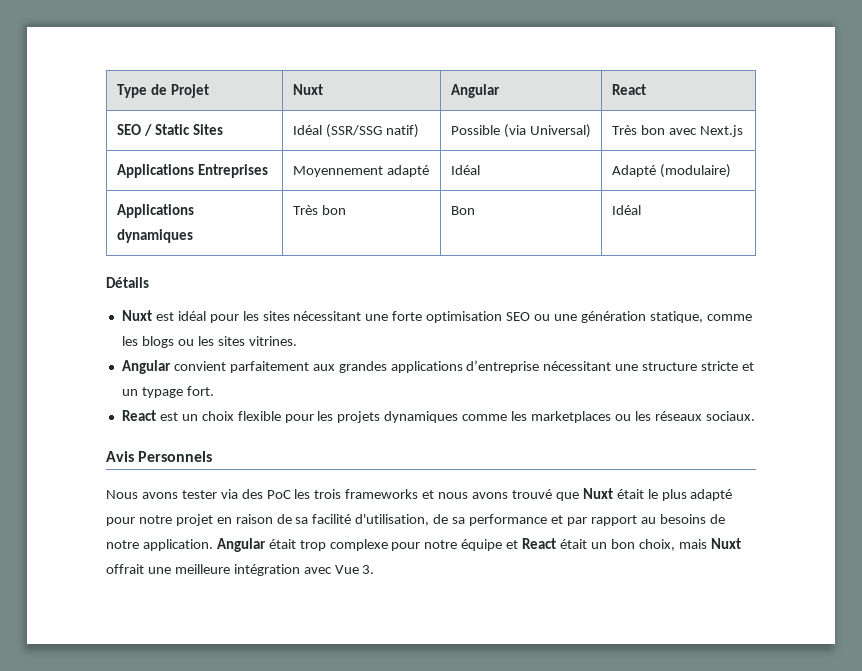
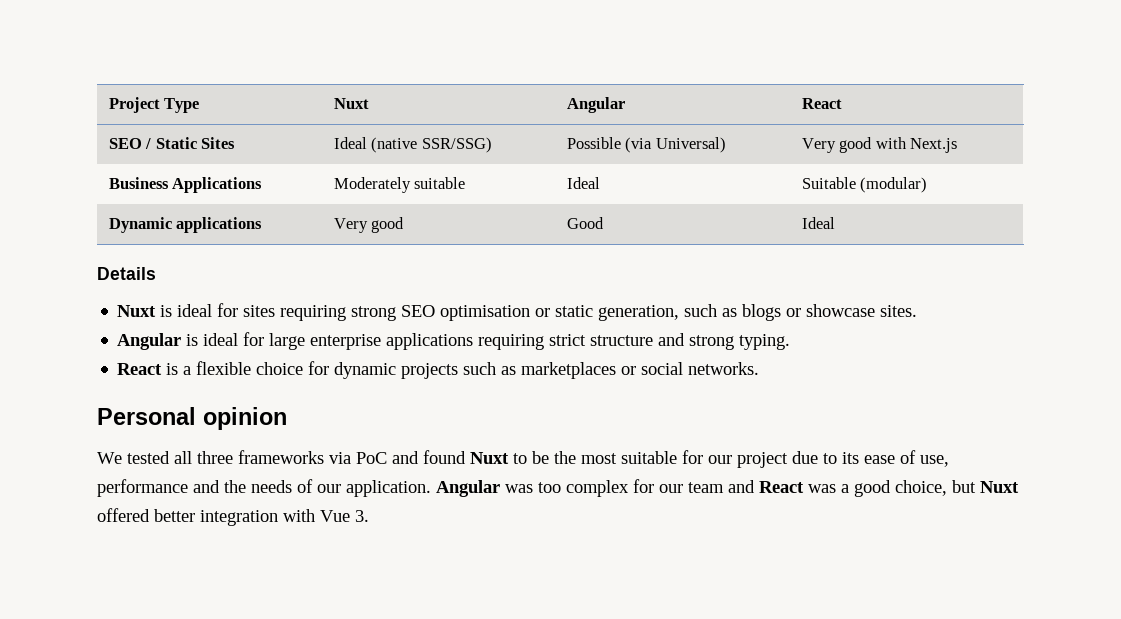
- Type de Projet | Nuxt | Angular | React
+ Project Type | Nuxt | Angular | React
- SEO / Static Sites | Idéal (SSR/SSG natif) | Possible (via Universal) | Très bon avec Next.js
+ SEO / Static Sites | Ideal (native SSR/SSG) | Possible (via Universal) | Very good with Next.js
- Applications Entreprises | Moyennement adapté | Idéal | Adapté (modulaire)
- Applications dynamiques | Très bon | Bon | Idéal
- Détails
- Nuxt est idéal pour les sites nécessitant une forte optimisation SEO ou une génération statique, comme les blogs ou les sites vitrines.
- Angular convient parfaitement aux grandes applications d’entreprise nécessitant une structure stricte et un typage fort.
- React est un choix flexible pour les projets dynamiques comme les marketplaces ou les réseaux sociaux.
- Avis Personnels
- Nous avons tester via des PoC les trois frameworks et nous avons trouvé que Nuxt était le plus adapté pour notre projet en raison de sa facilité d'utilisation, de sa performance et par rapport au besoins de notre application. Angular était trop complexe pour notre équipe et React était un bon choix, mais Nuxt offrait une meilleure intégration avec Vue 3.
+ Business Applications | Moderately suitable | Ideal | Suitable (modular)
+ Dynamic applications | Very good | Good | Ideal
+ Details
+ Nuxt is ideal for sites requiring strong SEO optimisation or static generation, such as blogs or showcase sites.
+ Angular is ideal for large enterprise applications requiring strict structure and strong typing.
+ React is a flexible choice for dynamic projects such as marketplaces or social networks.
+ Personal opinion
+ We tested all three frameworks via PoC and found Nuxt to be the most suitable for our project due to its ease of use, performance and the needs of our application. Angular was too complex for our team and React was a good choice, but Nuxt offered better integration with Vue 3.

